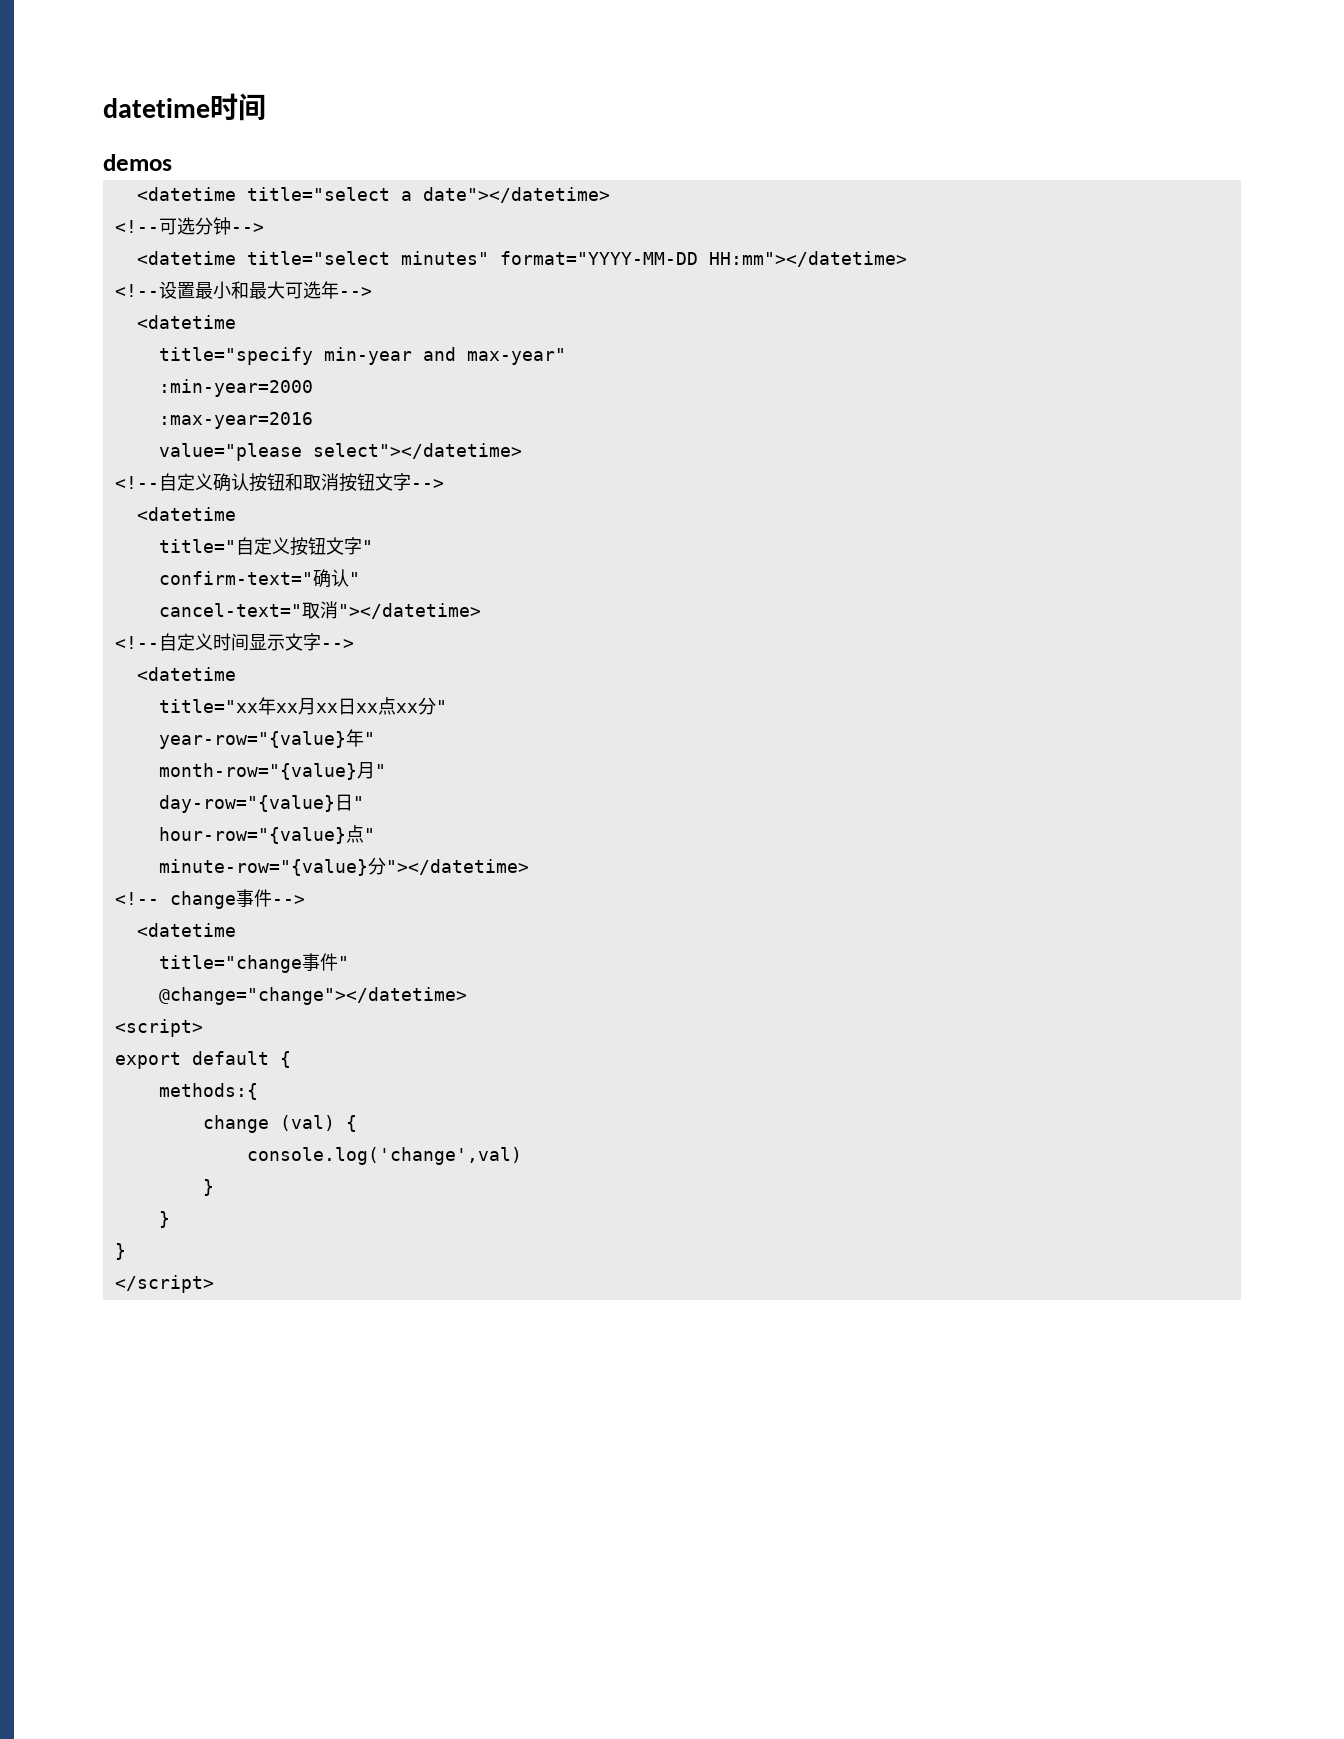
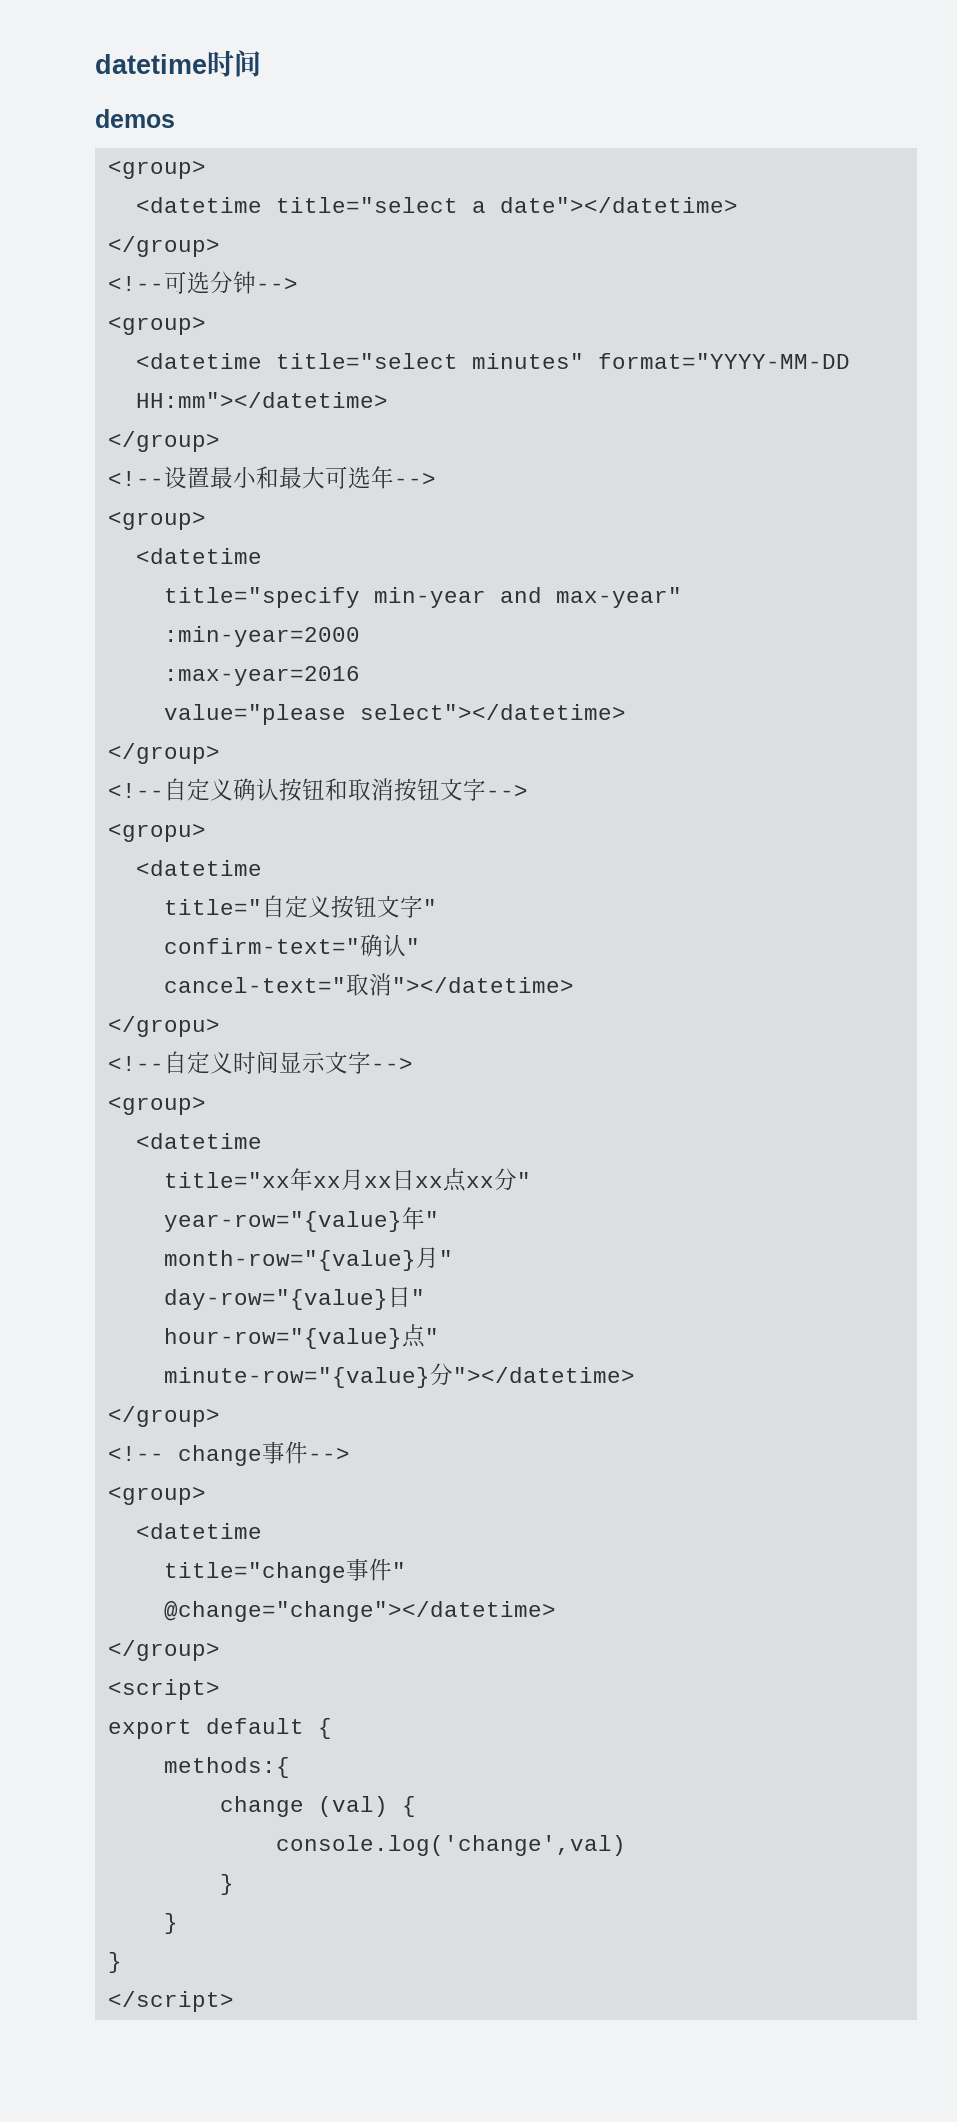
  demos
+ <group>
  <datetime title="select a date"></datetime>
+ </group>
  <!--可选分钟-->
+ <group>
  <datetime title="select minutes" format="YYYY-MM-DD HH:mm"></datetime>
+ </group>
  <!--设置最小和最大可选年-->
+ <group>
  value="please select"></datetime>
+ </group>
+ <gropu>
+ </gropu>
  <!--自定义时间显示文字-->
+ <group>
  minute-row="{value}分"></datetime>
+ </group>
  <!-- change事件-->
+ <group>
  @change="change"></datetime>
+ </group>

